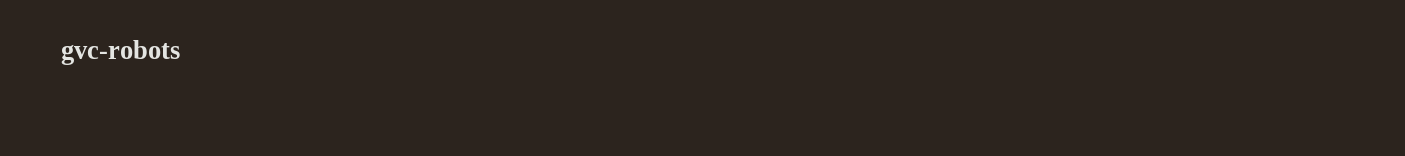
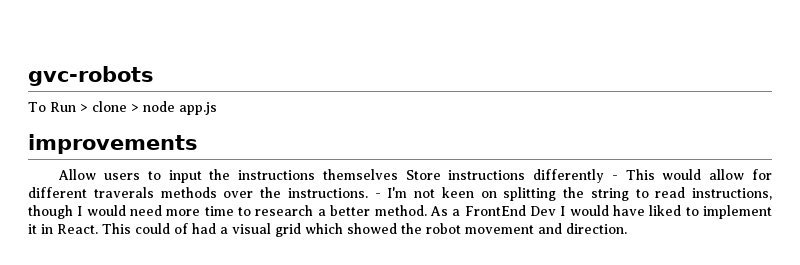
+ To Run > clone > node app.js
+ improvements
+ Allow users to input the instructions themselves Store instructions differently - This would allow for different traverals methods over the instructions. - I'm not keen on splitting the string to read instructions, though I would need more time to research a better method. As a FrontEnd Dev I would have liked to implement it in React. This could of had a visual grid which showed the robot movement and direction.

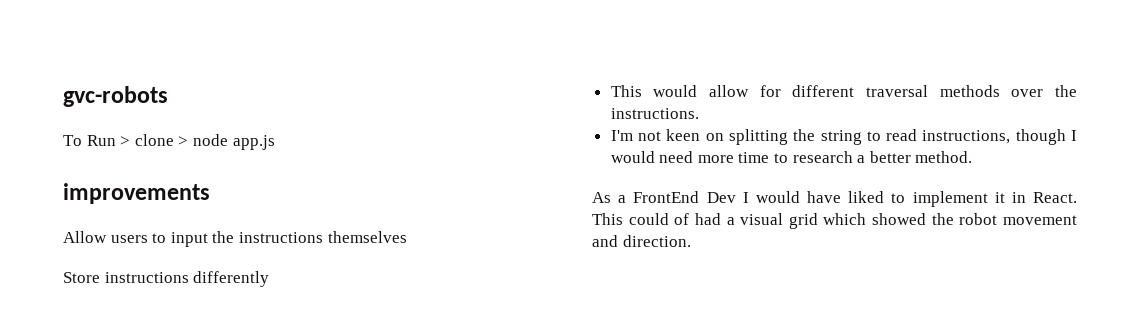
- Allow users to input the instructions themselves Store instructions differently - This would allow for different traverals methods over the instructions. - I'm not keen on splitting the string to read instructions, though I would need more time to research a better method. As a FrontEnd Dev I would have liked to implement it in React.
+ Allow users to input the instructions themselves
+ Store instructions differently
+ This would allow for different traversal methods over the instructions.
+ I'm not keen on splitting the string to read instructions, though I would need more time to research a better method.
+ As a FrontEnd Dev I would have liked to implement it in React.

